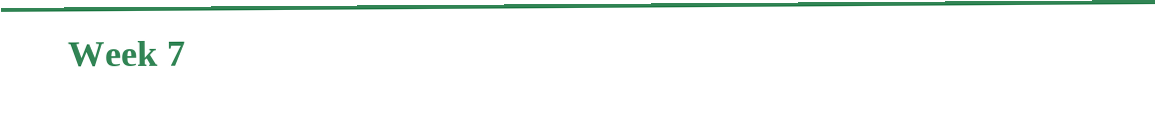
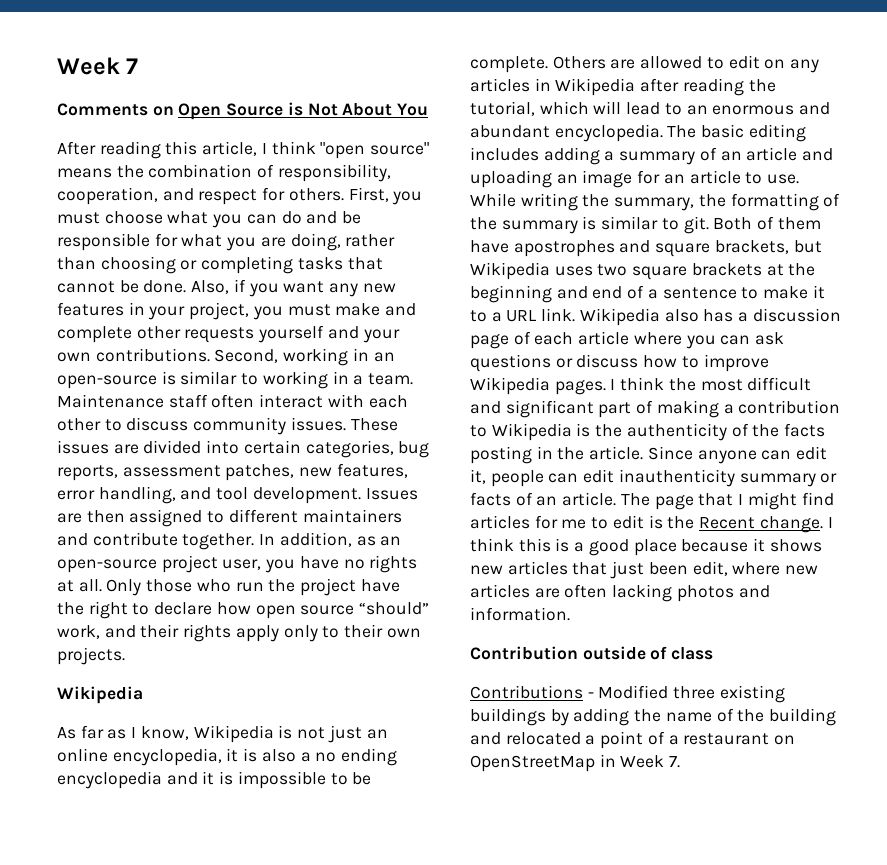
+ Comments on Open Source is Not About You
+ After reading this article, I think "open source" means the combination of responsibility, cooperation, and respect for others. First, you must choose what you can do and be responsible for what you are doing, rather than choosing or completing tasks that cannot be done. Also, if you want any new features in your project, you must make and complete other requests yourself and your own contributions. Second, working in an open-source is similar to working in a team. Maintenance staff often interact with each other to discuss community issues. These issues are divided into certain categories, bug reports, assessment patches, new features, error handling, and tool development. Issues are then assigned to different maintainers and contribute together. In addition, as an open-source project user, you have no rights at all. Only those who run the project have the right to declare how open source “should” work, and their rights apply only to their own projects.
+ Wikipedia
+ As far as I know, Wikipedia is not just an online encyclopedia, it is also a no ending encyclopedia and it is impossible to be complete. Others are allowed to edit on any articles in Wikipedia after reading the tutorial, which will lead to an enormous and abundant encyclopedia. The basic editing includes adding a summary of an article and uploading an image for an article to use. While writing the summary, the formatting of the summary is similar to git. Both of them have apostrophes and square brackets, but Wikipedia uses two square brackets at the beginning and end of a sentence to make it to a URL link. Wikipedia also has a discussion page of each article where you can ask questions or discuss how to improve Wikipedia pages. I think the most difficult and significant part of making a contribution to Wikipedia is the authenticity of the facts posting in the article. Since anyone can edit it, people can edit inauthenticity summary or facts of an article. The page that I might find articles for me to edit is the Recent change. I think this is a good place because it shows new articles that just been edit, where new articles are often lacking photos and information.
+ Contribution outside of class
+ Contributions - Modified three existing buildings by adding the name of the building and relocated a point of a restaurant on OpenStreetMap in Week 7.

